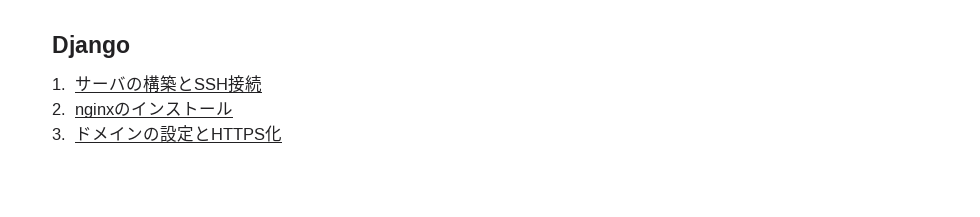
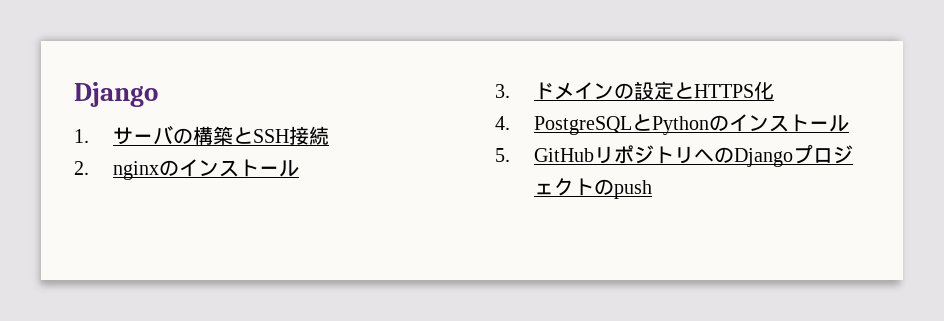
+ 4. PostgreSQLとPythonのインストール
+ 5. GitHubリポジトリへのDjangoプロジェクトのpush

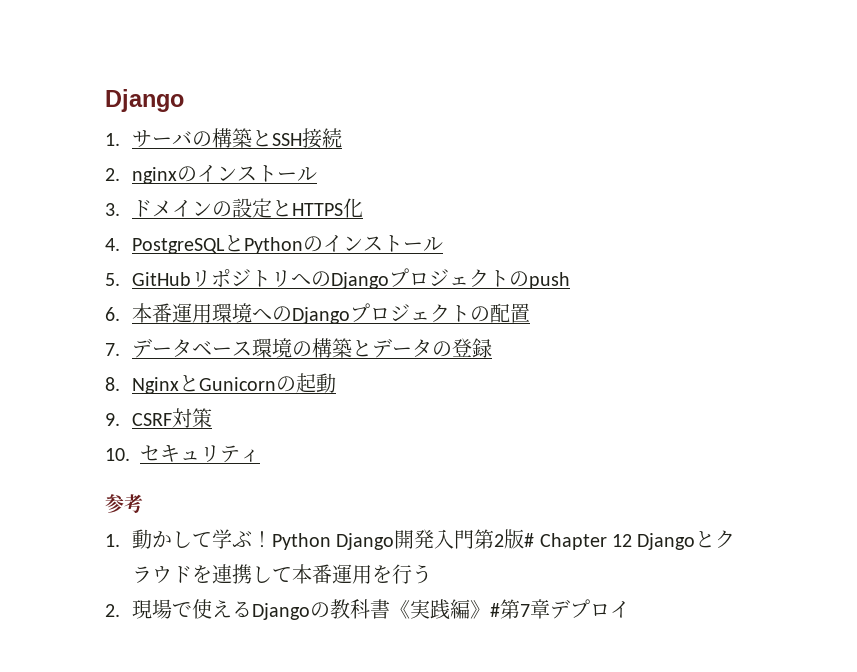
+ 6.本番運用環境へのDjangoプロジェクトの配置
+ 7.データベース環境の構築とデータの登録
+ 8. NginxとGunicornの起動
+ 9. CSRF対策
+ 10.セキュリティ
+ 参考
+ 1.動かして学ぶ！Python Django開発入門第2版# Chapter 12 Djangoとクラウドを連携して本番運用を行う
+ 2.現場で使えるDjangoの教科書《実践編》#第7章デプロイ

